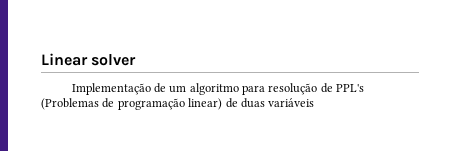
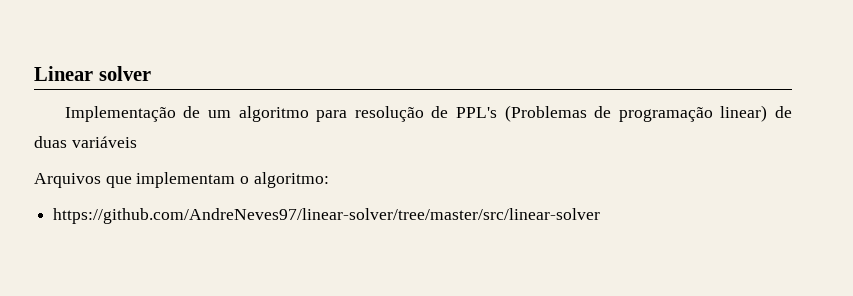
+ Arquivos que implementam o algoritmo:
+ https://github.com/AndreNeves97/linear-solver/tree/master/src/linear-solver

